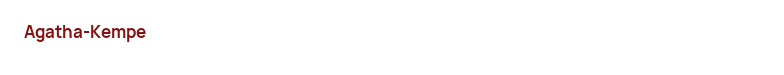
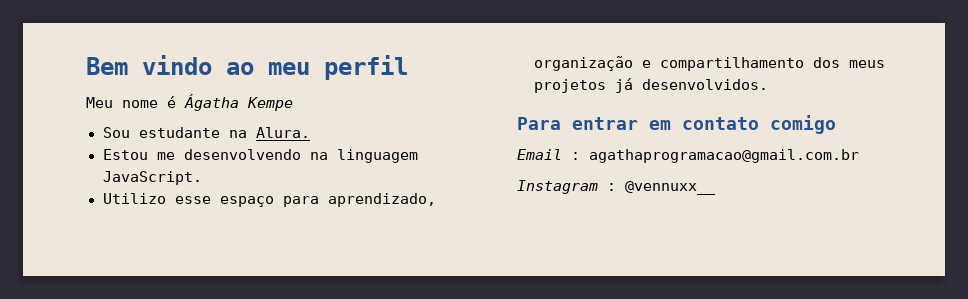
- Agatha-Kempe
+ Bem vindo ao meu perfil
+ Meu nome é Ágatha Kempe
+ Sou estudante na Alura.
+ Estou me desenvolvendo na linguagem JavaScript.
+ Utilizo esse espaço para aprendizado, organização e compartilhamento dos meus projetos já desenvolvidos.
+ Para entrar em contato comigo
+ Email : agathaprogramacao@gmail.com.br
+ Instagram : @vennuxx__

